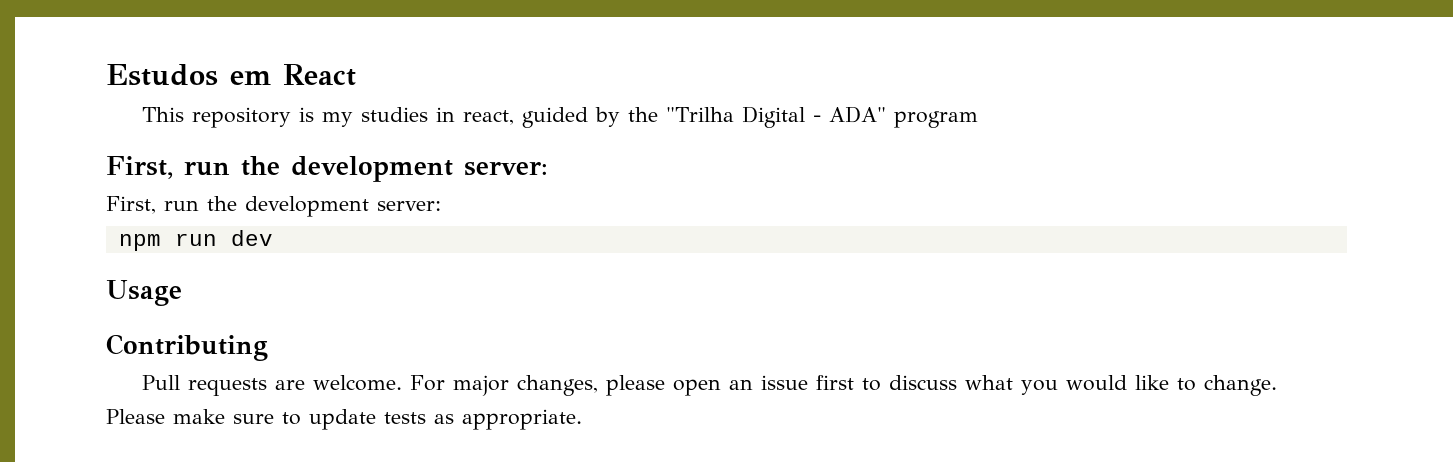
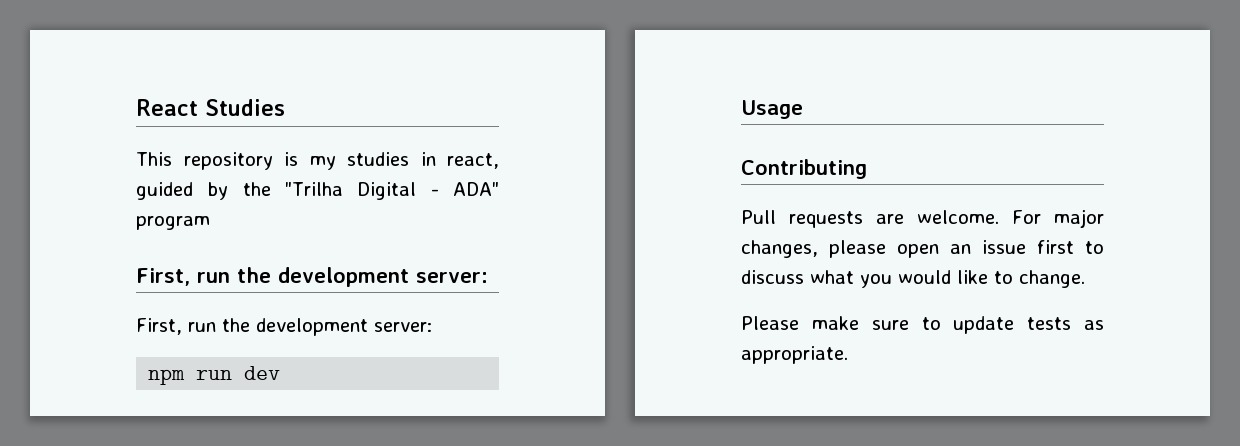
- Estudos em React
+ React Studies

